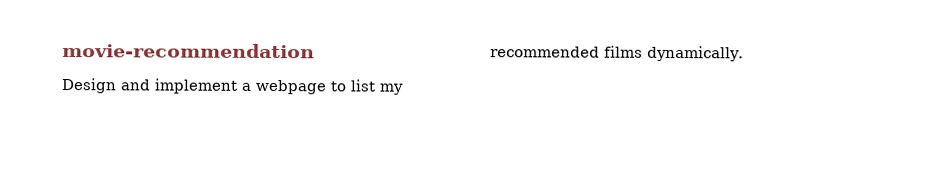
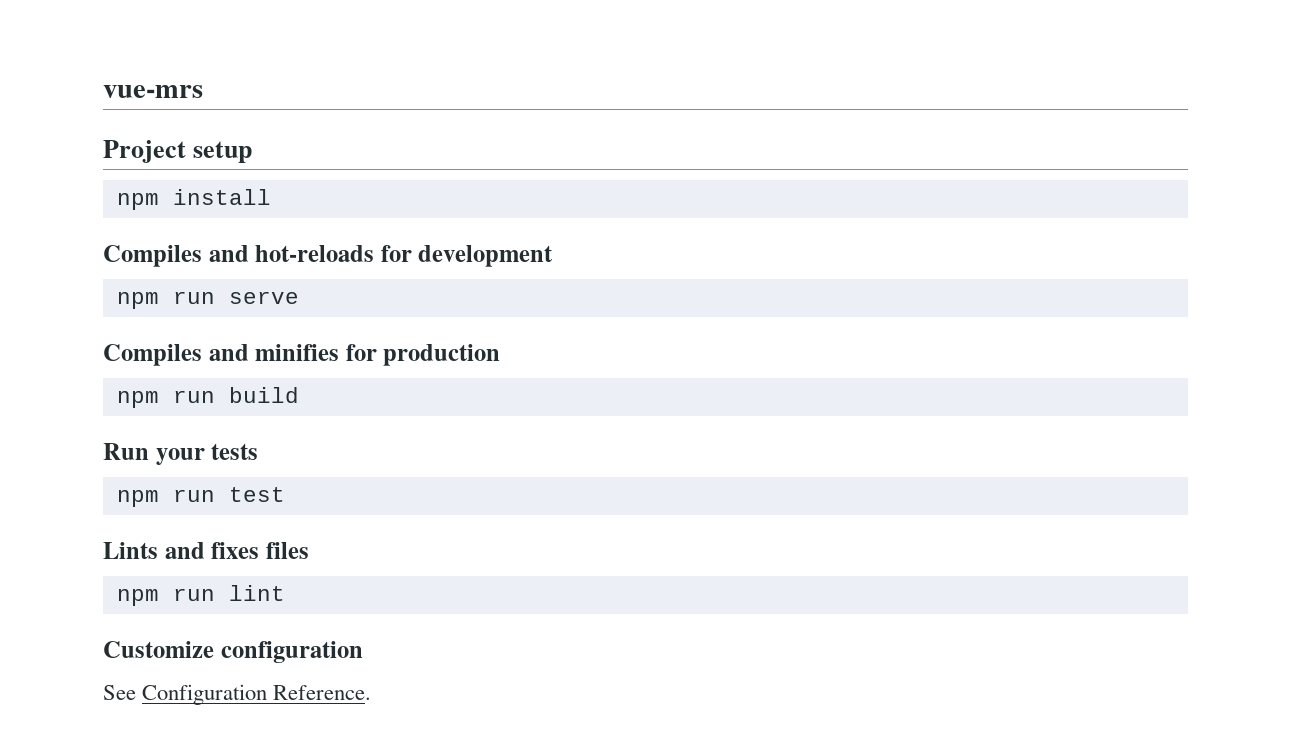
- movie-recommendation
- Design and implement a webpage to list my recommended films dynamically.
+ vue-mrs
+ Project setup
+ npm install
+ Compiles and hot-reloads for development
+ npm run serve
+ Compiles and minifies for production
+ npm run build
+ Run your tests
+ npm run test
+ Lints and fixes files
+ npm run lint
+ Customize configuration
+ See Configuration Reference.

